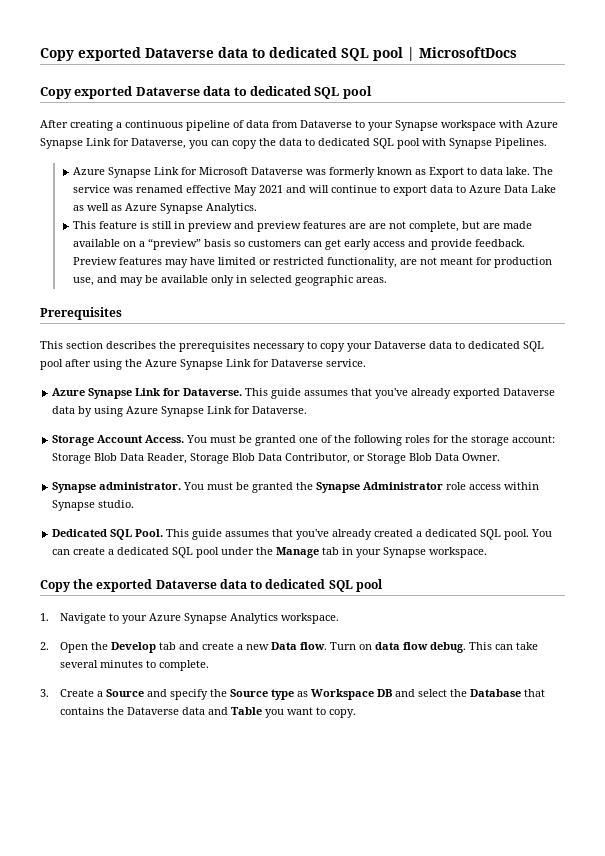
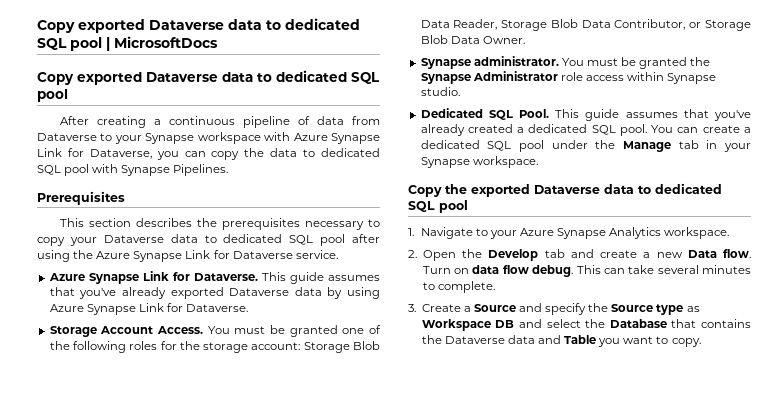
- Azure Synapse Link for Microsoft Dataverse was formerly known as Export to data lake. The service was renamed effective May 2021 and will continue to export data to Azure Data Lake as well as Azure Synapse Analytics.
- This feature is still in preview and preview features are are not complete, but are made available on a “preview” basis so customers can get early access and provide feedback. Preview features may have limited or restricted functionality, are not meant for production use, and may be available only in selected geographic areas.

